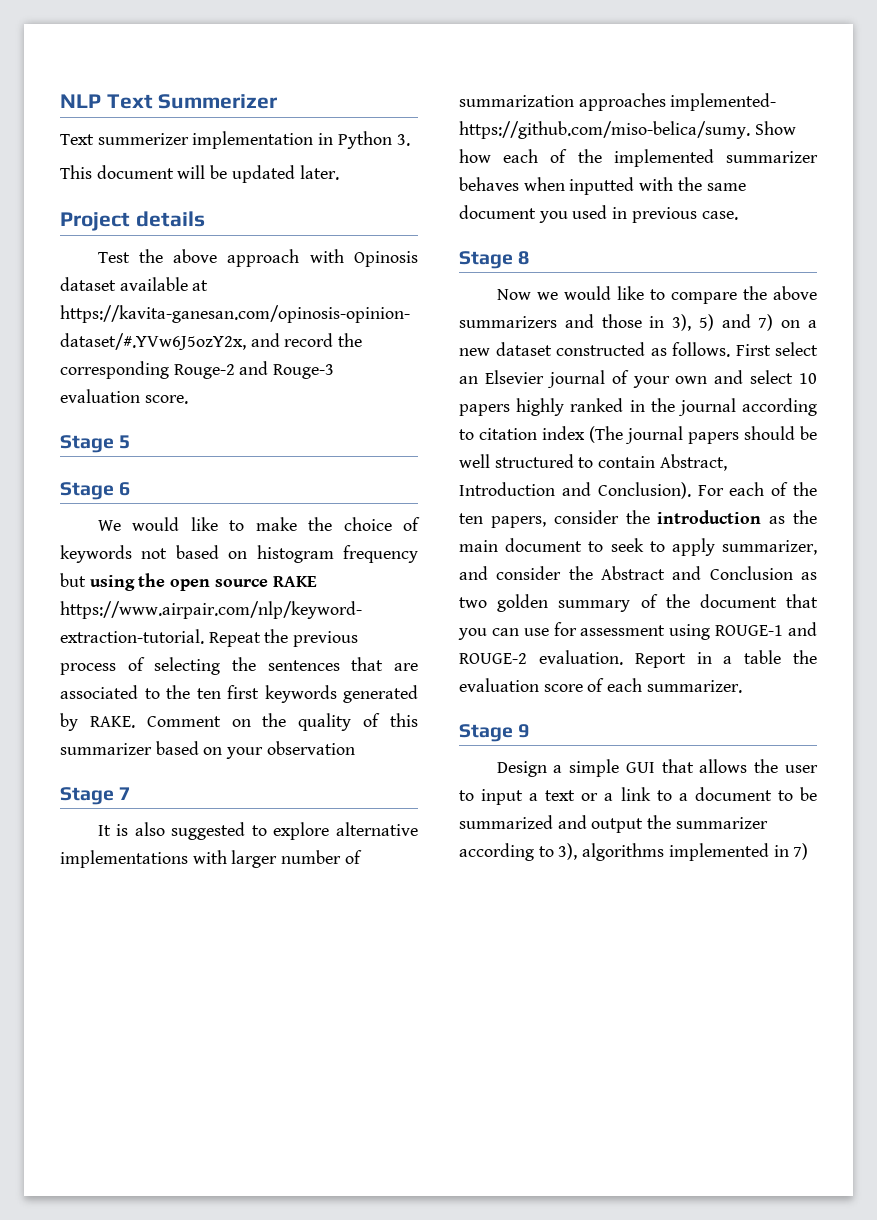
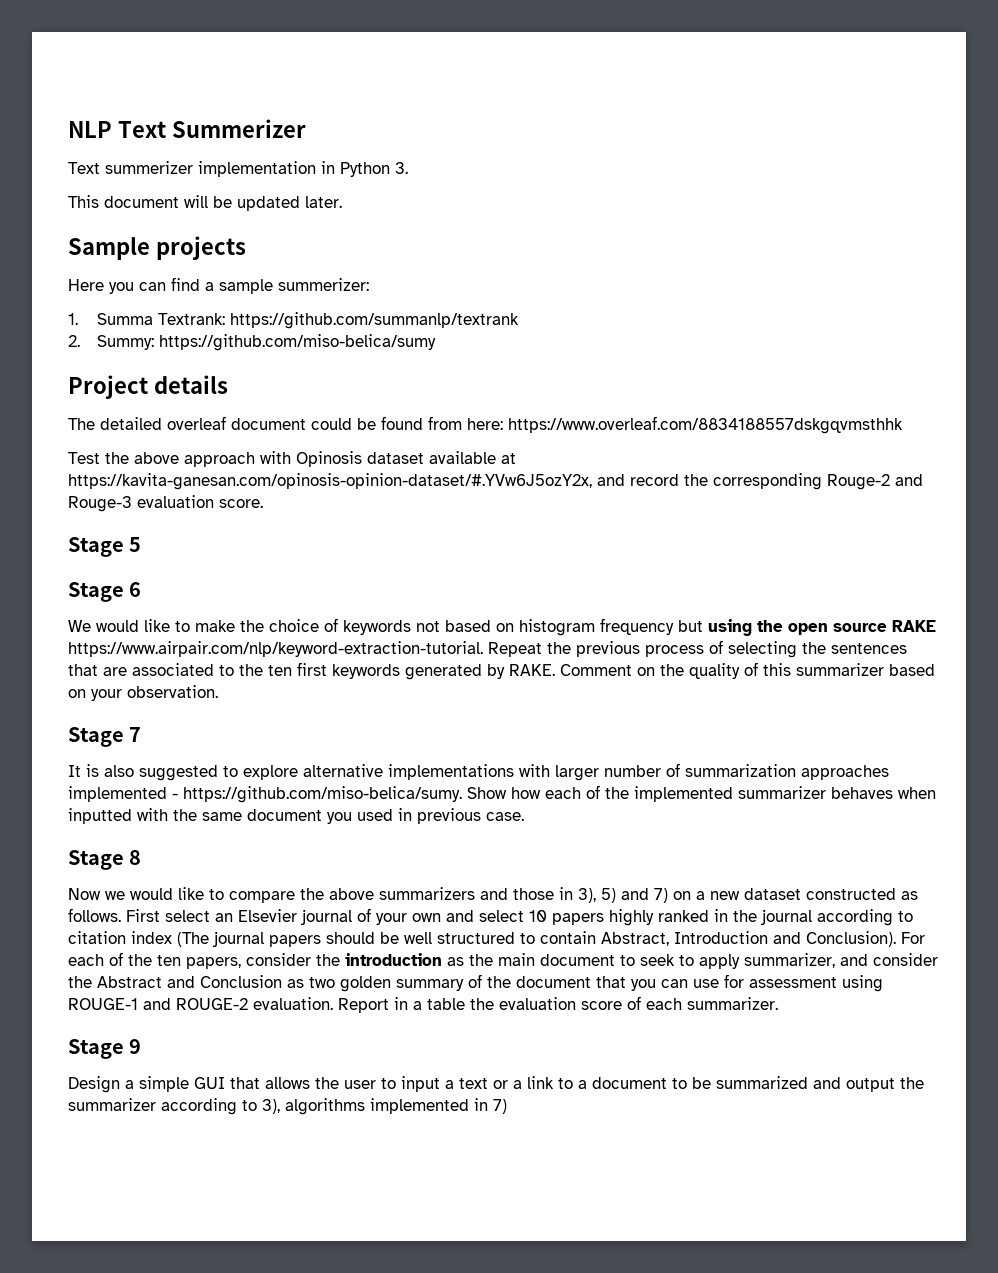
+ Sample projects
+ Here you can find a sample summerizer:
+ 1. Summa Textrank: https://github.com/summanlp/textrank
+ 2. Summy: https://github.com/miso-belica/sumy
  Project details
+ The detailed overleaf document could be found from here: https://www.overleaf.com/8834188557dskgqvmsthhk
- Comment on the quality of this summarizer based on your observation
+ Comment on the quality of this summarizer based on your observation.
- It is also suggested to explore alternative implementations with larger number of summarization approaches implemented- https://github.com/miso-belica/sumy. Show how each of the implemented summarizer behaves when inputted with the same document you used in previous case.
+ It is also suggested to explore alternative implementations with larger number of summarization approaches implemented - https://github.com/miso-belica/sumy. Show how each of the implemented summarizer behaves when inputted with the same document you used in previous case.

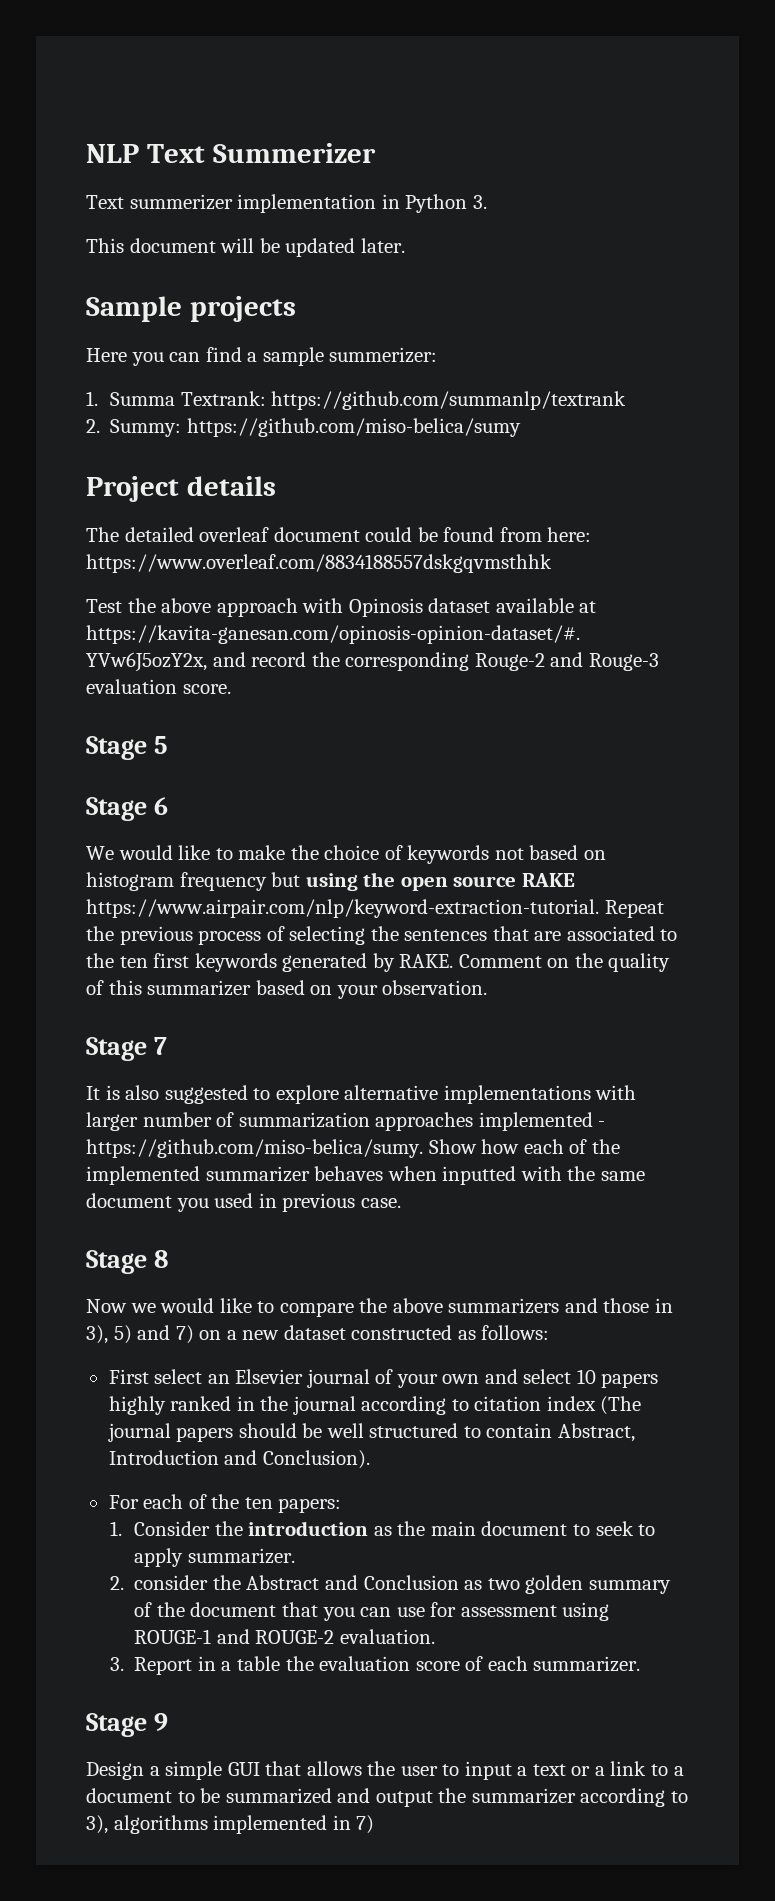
- Now we would like to compare the above summarizers and those in 3), 5) and 7) on a new dataset constructed as follows. First select an Elsevier journal of your own and select 10 papers highly ranked in the journal according to citation index (The journal papers should be well structured to contain Abstract, Introduction and Conclusion). For each of the ten papers, consider the introduction as the main document to seek to apply summarizer, and consider the Abstract and Conclusion as two golden summary of the document that you can use for assessment using ROUGE-1 and ROUGE-2 evaluation. Report in a table the evaluation score of each summarizer.
+ Now we would like to compare the above summarizers and those in 3), 5) and 7) on a new dataset constructed as follows:
+ First select an Elsevier journal of your own and select 10 papers highly ranked in the journal according to citation index (The journal papers should be well structured to contain Abstract, Introduction and Conclusion).
+ For each of the ten papers:
+ 1. Consider the introduction as the main document to seek to apply summarizer.
+ 2. consider the Abstract and Conclusion as two golden summary of the document that you can use for assessment using ROUGE-1 and ROUGE-2 evaluation.
+ 3. Report in a table the evaluation score of each summarizer.

